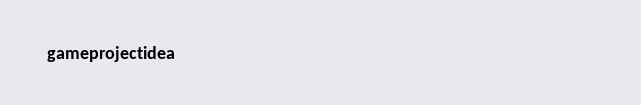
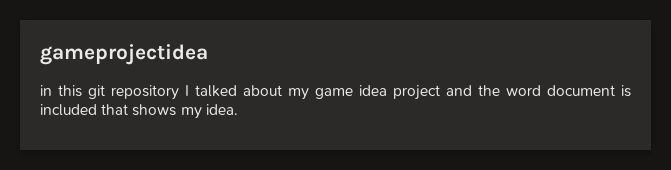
+ in this git repository I talked about my game idea project and the word document is included that shows my idea.

